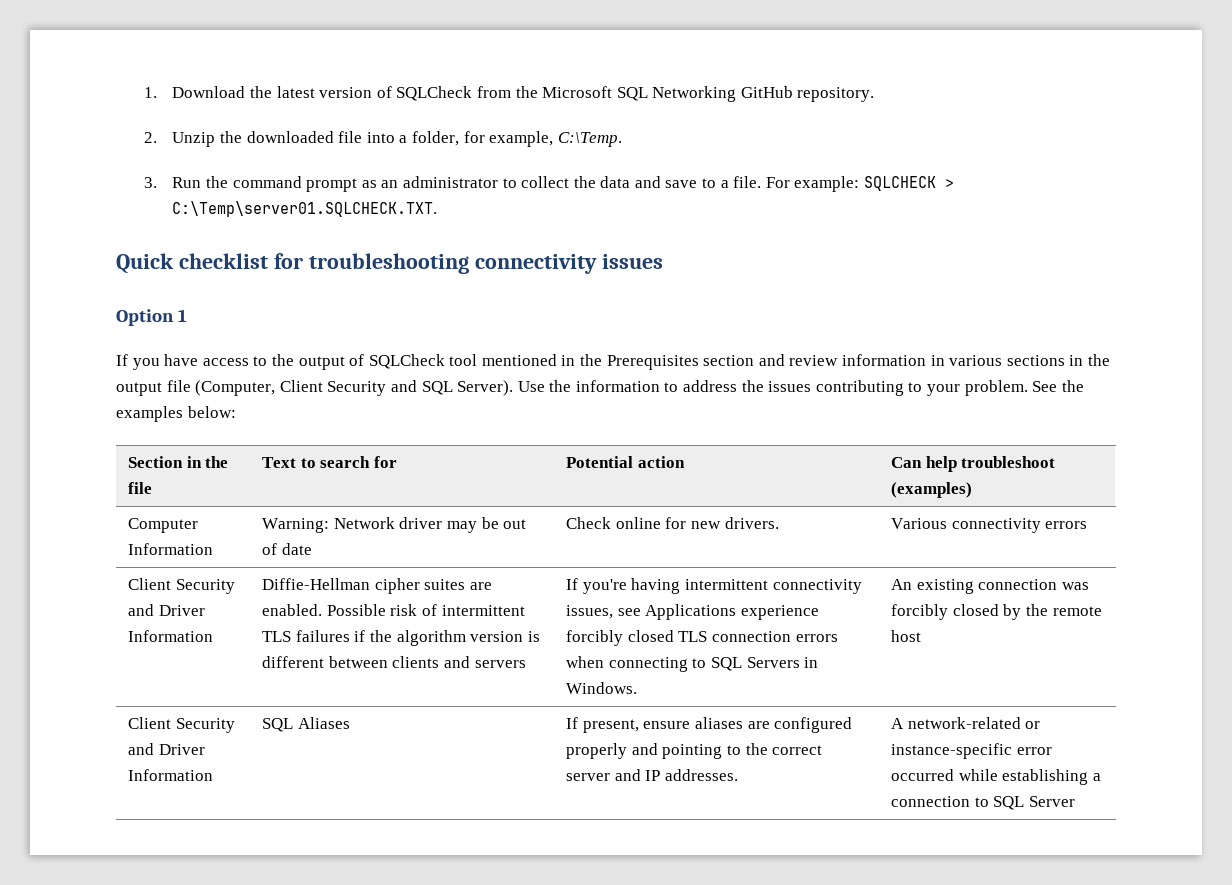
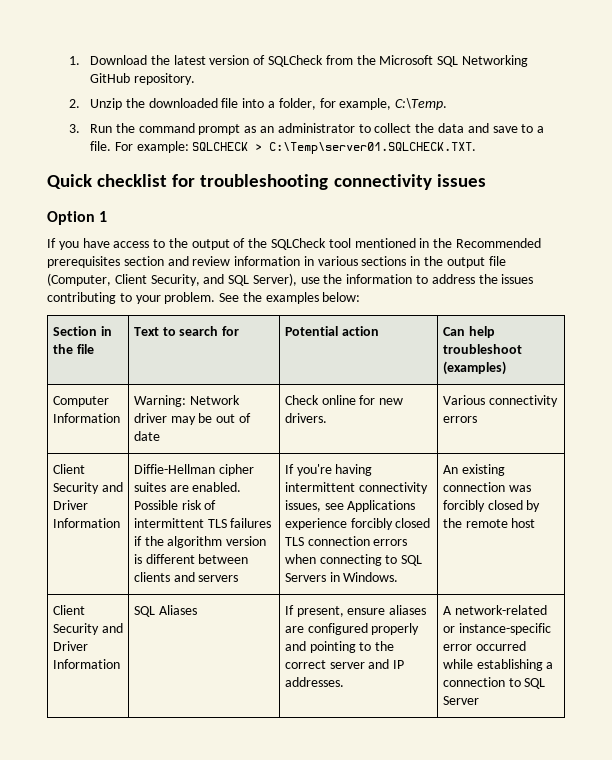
- If you have access to the output of SQLCheck tool mentioned in the Prerequisites section and review information in various sections in the output file (Computer, Client Security and SQL Server). Use the information to address the issues contributing to your problem.
+ If you have access to the output of the SQLCheck tool mentioned in the Recommended prerequisites section and review information in various sections in the output file (Computer, Client Security, and SQL Server), use the information to address the issues contributing to your problem.

